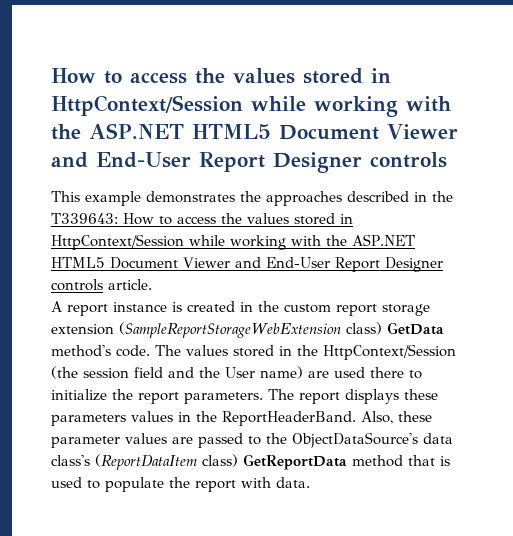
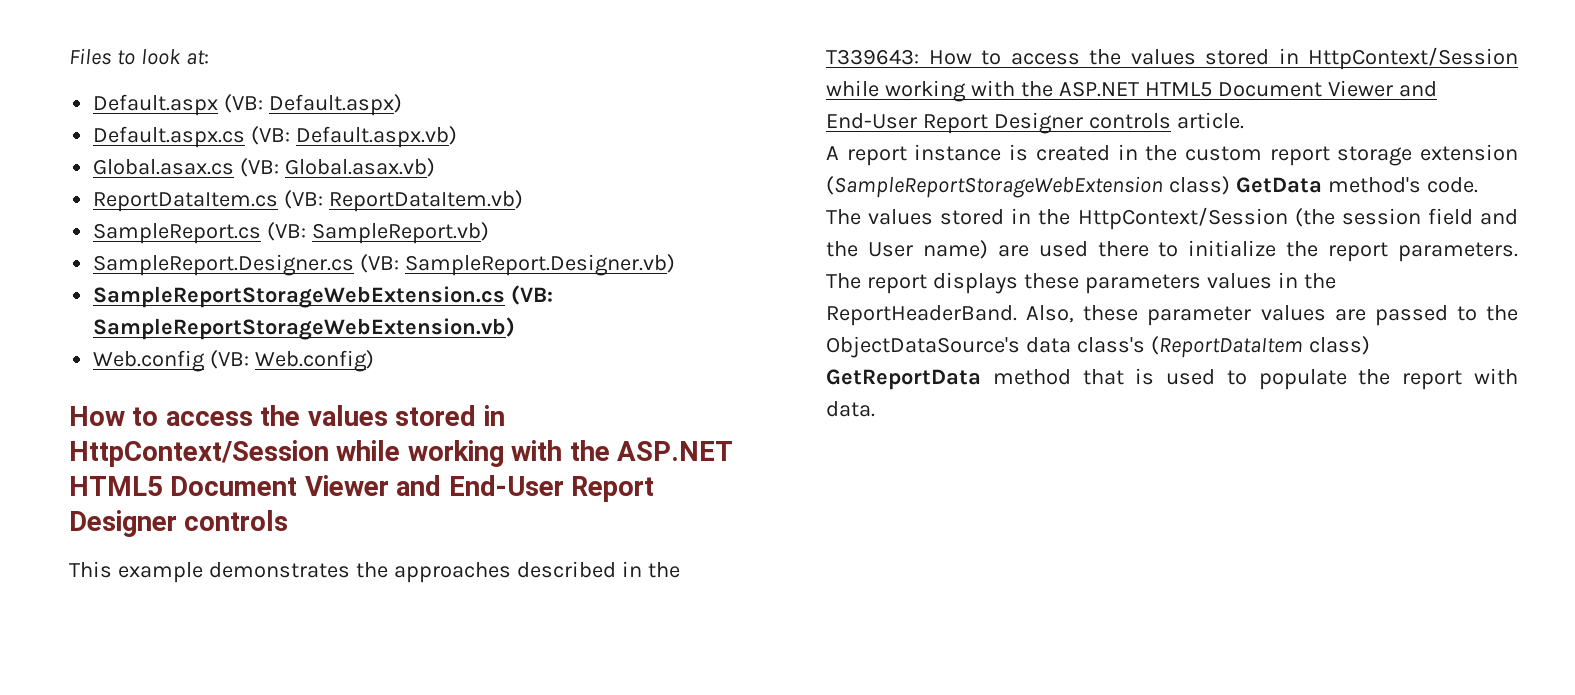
+ Files to look at:
+ Default.aspx (VB: Default.aspx)
+ Default.aspx.cs (VB: Default.aspx.vb)
+ Global.asax.cs (VB: Global.asax.vb)
+ ReportDataItem.cs (VB: ReportDataItem.vb)
+ SampleReport.cs (VB: SampleReport.vb)
+ SampleReport.Designer.cs (VB: SampleReport.Designer.vb)
+ SampleReportStorageWebExtension.cs (VB: SampleReportStorageWebExtension.vb)
+ Web.config (VB: Web.config)

